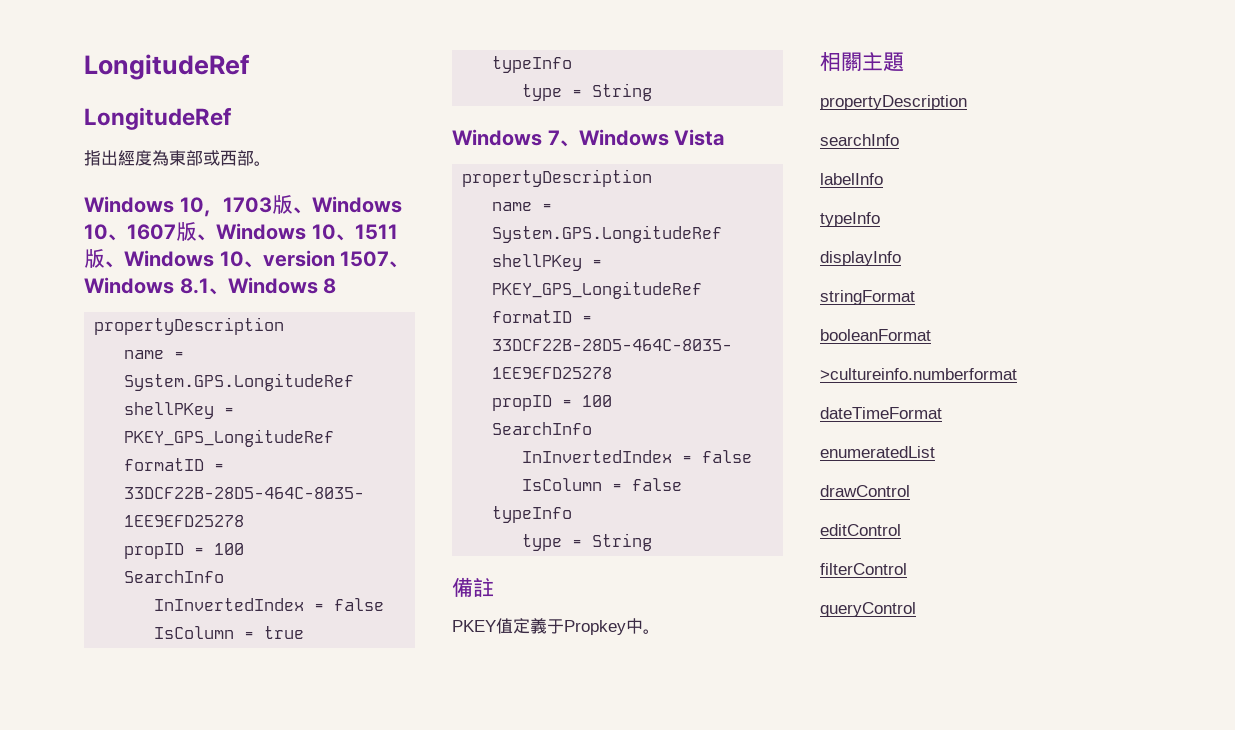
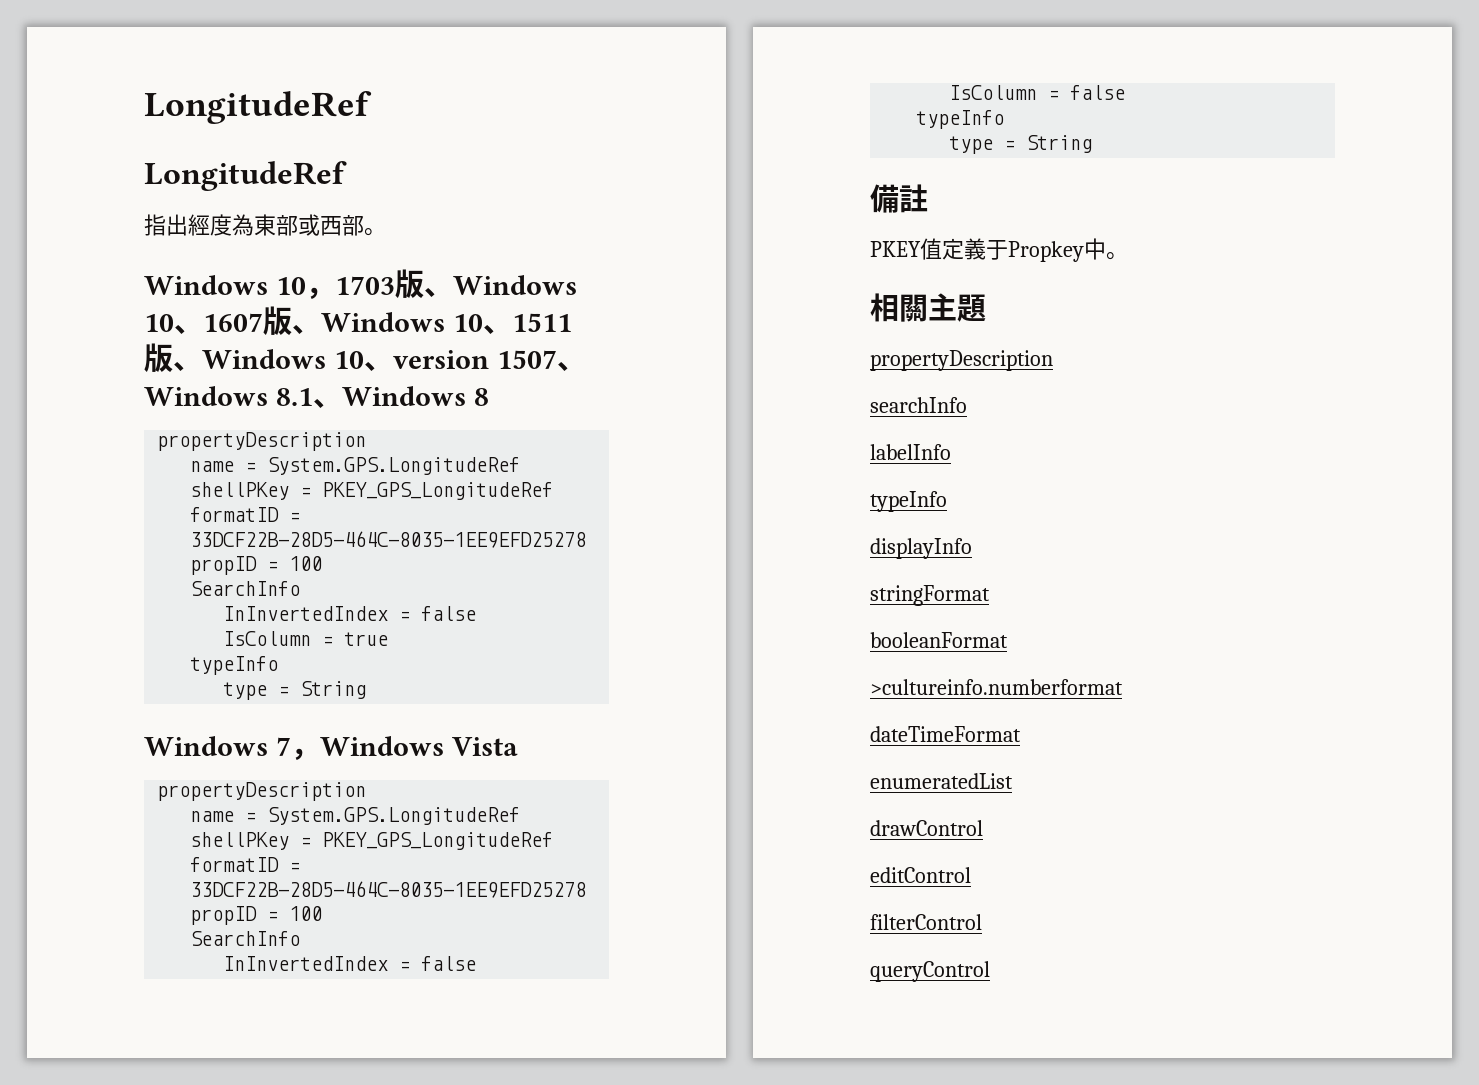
- Windows 7、Windows Vista
+ Windows 7，Windows Vista

